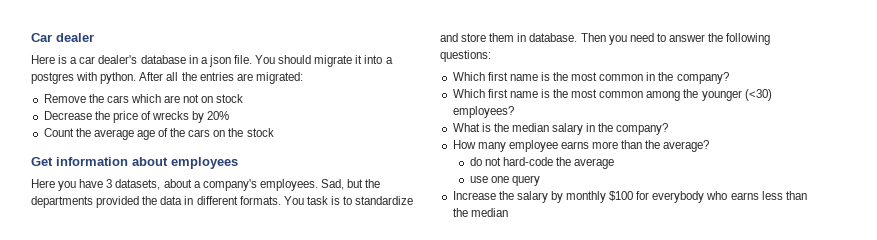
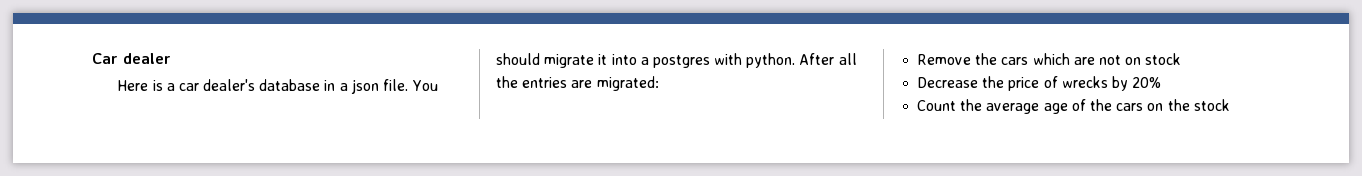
- Get information about employees
- Here you have 3 datasets, about a company's employees. Sad, but the departments provided the data in different formats. You task is to standardize and store them in database. Then you need to answer the following questions:
- Which first name is the most common in the company?
- Which first name is the most common among the younger (<30) employees?
- What is the median salary in the company?
- How many employee earns more than the average?
- do not hard-code the average
- use one query
- Increase the salary by monthly $100 for everybody who earns less than the median

